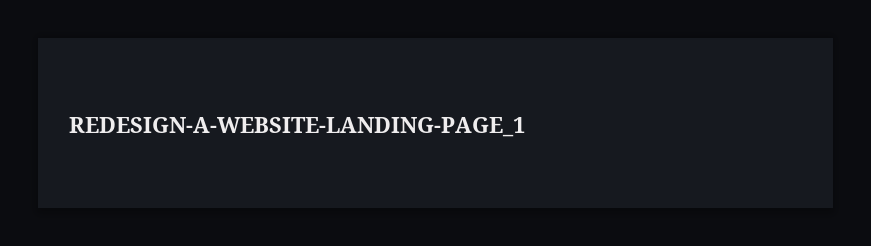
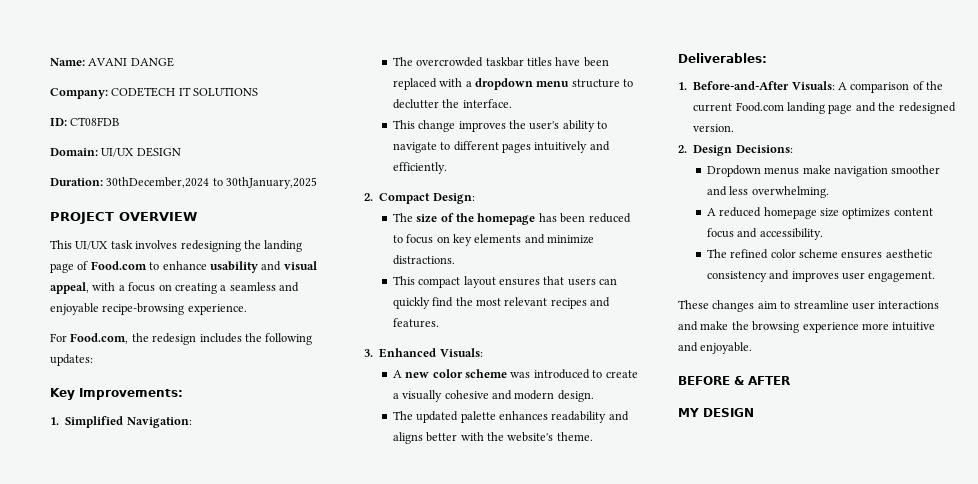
- REDESIGN-A-WEBSITE-LANDING-PAGE_1
+ Name: AVANI DANGE
+ Company: CODETECH IT SOLUTIONS
+ ID: CT08FDB
+ Domain: UI/UX DESIGN
+ Duration: 30thDecember,2024 to 30thJanuary,2025
+ PROJECT OVERVIEW
+ This UI/UX task involves redesigning the landing page of Food.com to enhance usability and visual appeal, with a focus on creating a seamless and enjoyable recipe-browsing experience.
+ For Food.com, the redesign includes the following updates:
+ Key Improvements:
+ 1. Simplified Navigation:
+ The overcrowded taskbar titles have been replaced with a dropdown menu structure to declutter the interface.
+ This change improves the user's ability to navigate to different pages intuitively and efficiently.
+ 2. Compact Design:
+ The size of the homepage has been reduced to focus on key elements and minimize distractions.
+ This compact layout ensures that users can quickly find the most relevant recipes and features.
+ 3. Enhanced Visuals:
+ A new color scheme was introduced to create a visually cohesive and modern design.
+ The updated palette enhances readability and aligns better with the website's theme.
+ Deliverables:
+ 1. Before-and-After Visuals: A comparison of the current Food.com landing page and the redesigned version.
+ 2. Design Decisions:
+ Dropdown menus make navigation smoother and less overwhelming.
+ A reduced homepage size optimizes content focus and accessibility.
+ The refined color scheme ensures aesthetic consistency and improves user engagement.
+ These changes aim to streamline user interactions and make the browsing experience more intuitive and enjoyable.
+ BEFORE & AFTER
+ MY DESIGN

